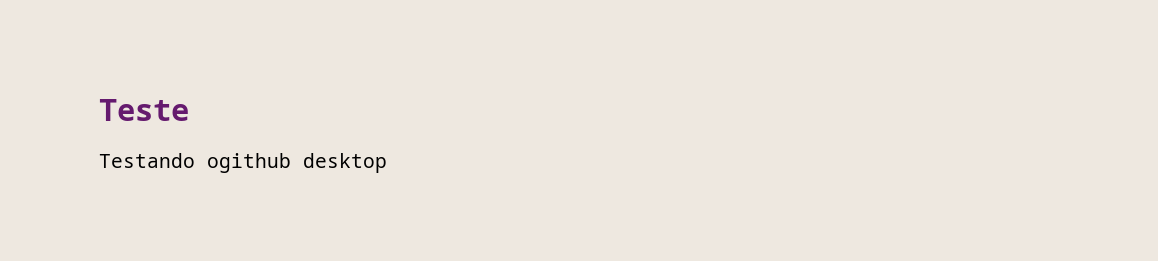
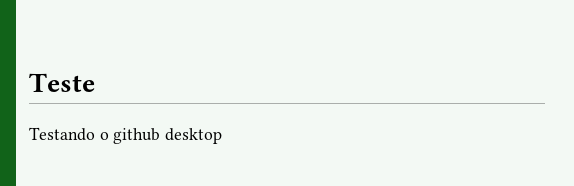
- Testando ogithub desktop
+ Testando o github desktop

